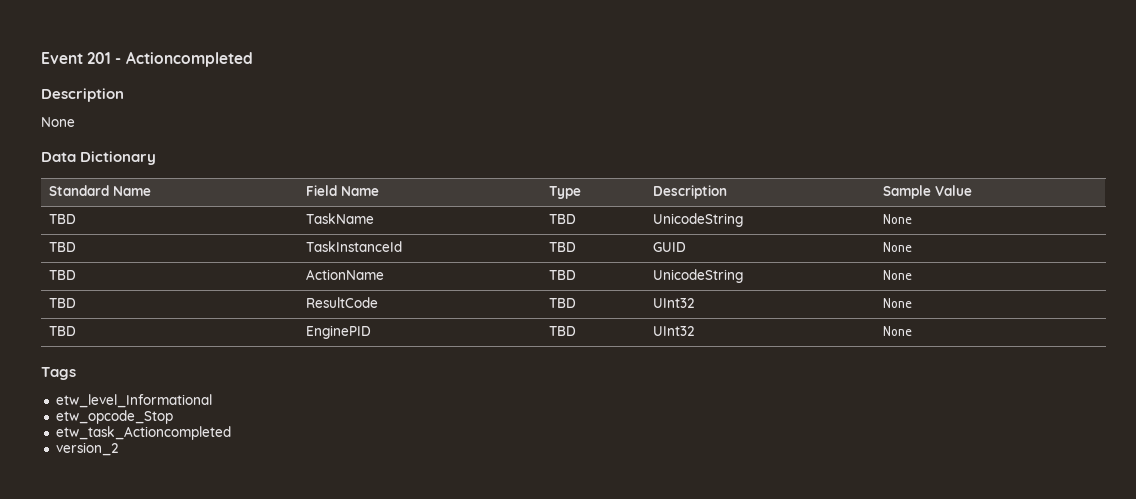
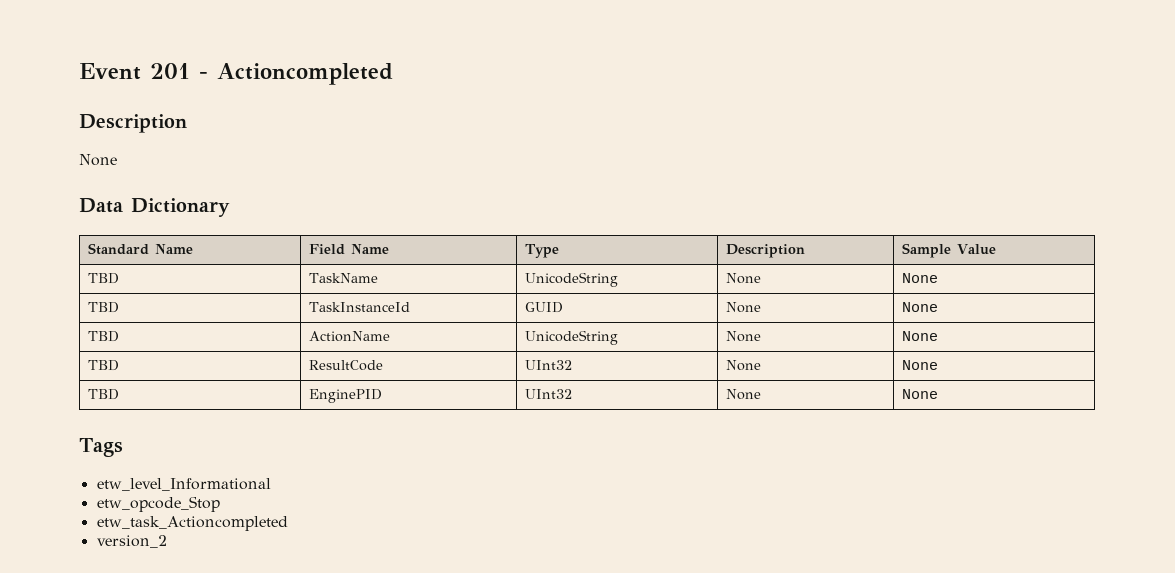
- TBD | TaskName | TBD | UnicodeString | None
+ TBD | TaskName | UnicodeString | None | None
- TBD | TaskInstanceId | TBD | GUID | None
+ TBD | TaskInstanceId | GUID | None | None
- TBD | ActionName | TBD | UnicodeString | None
+ TBD | ActionName | UnicodeString | None | None
- TBD | ResultCode | TBD | UInt32 | None
+ TBD | ResultCode | UInt32 | None | None
- TBD | EnginePID | TBD | UInt32 | None
+ TBD | EnginePID | UInt32 | None | None

